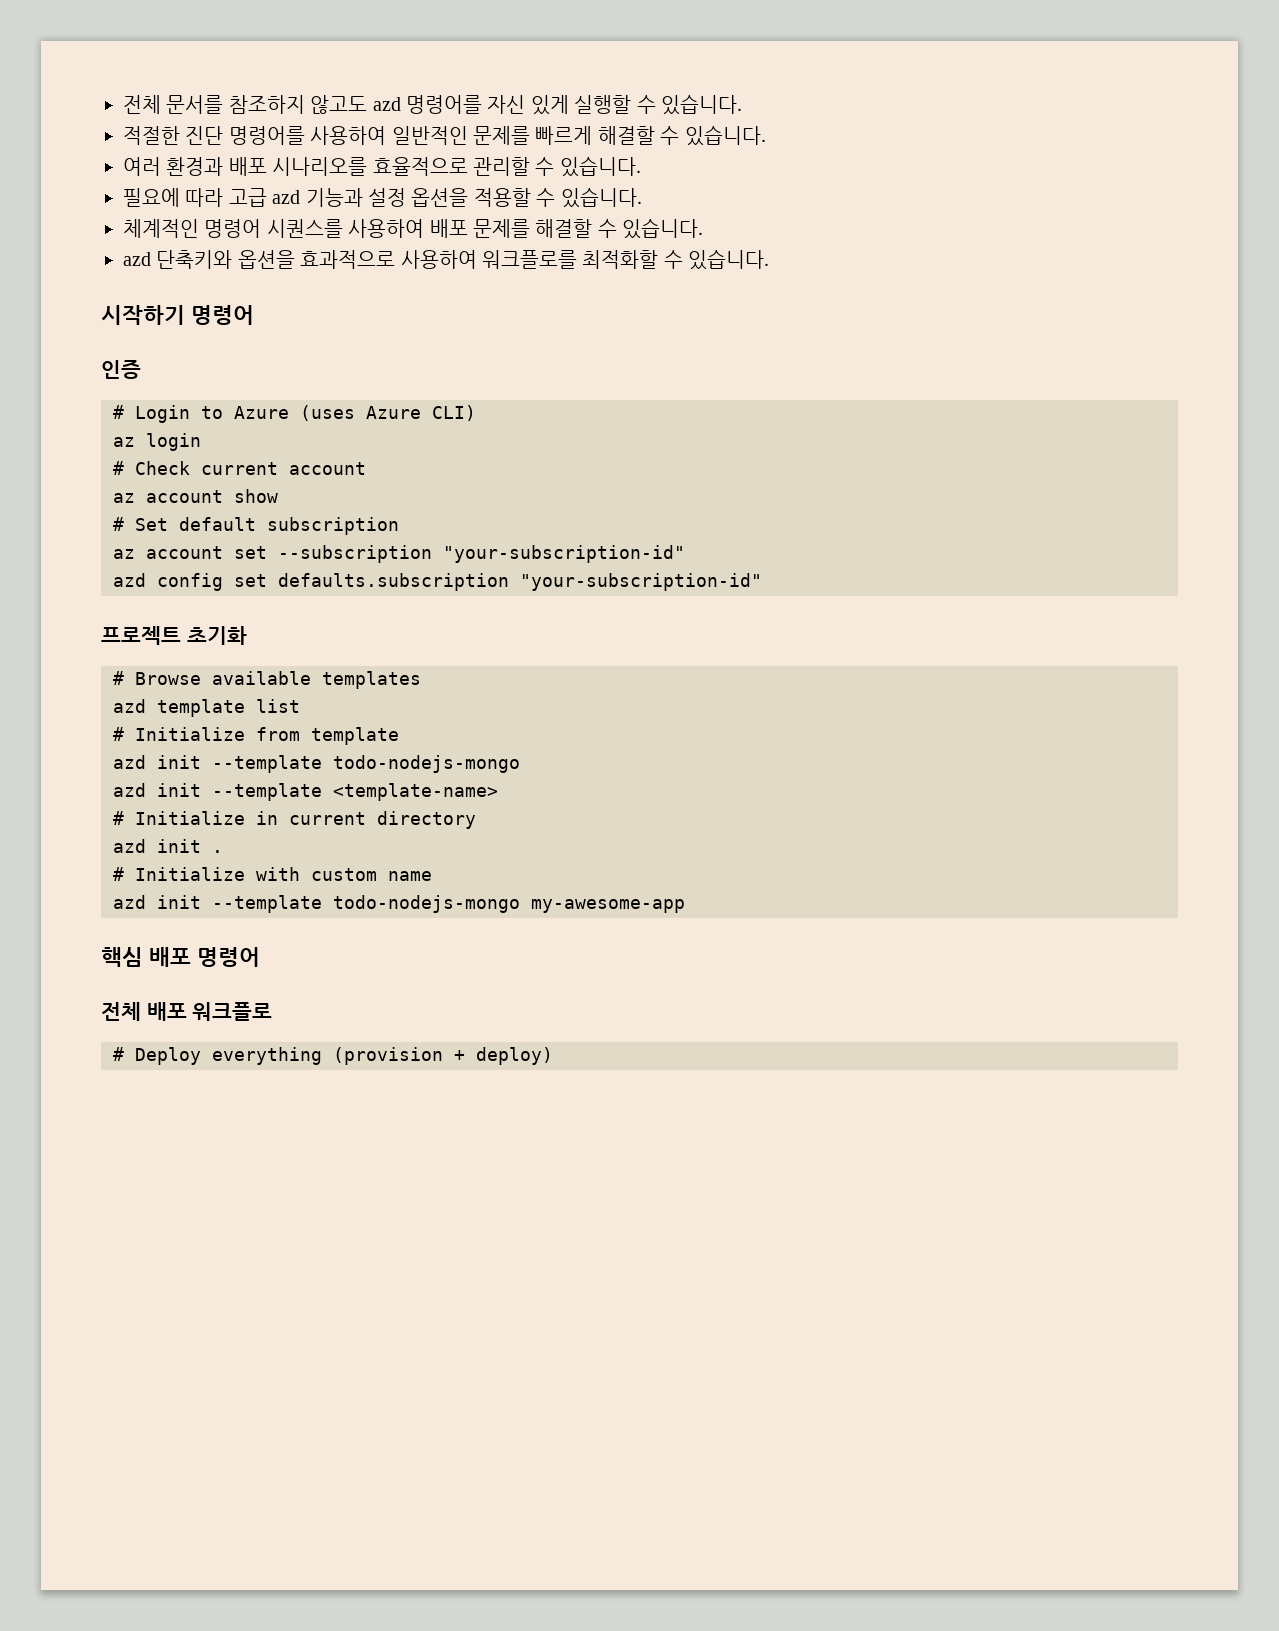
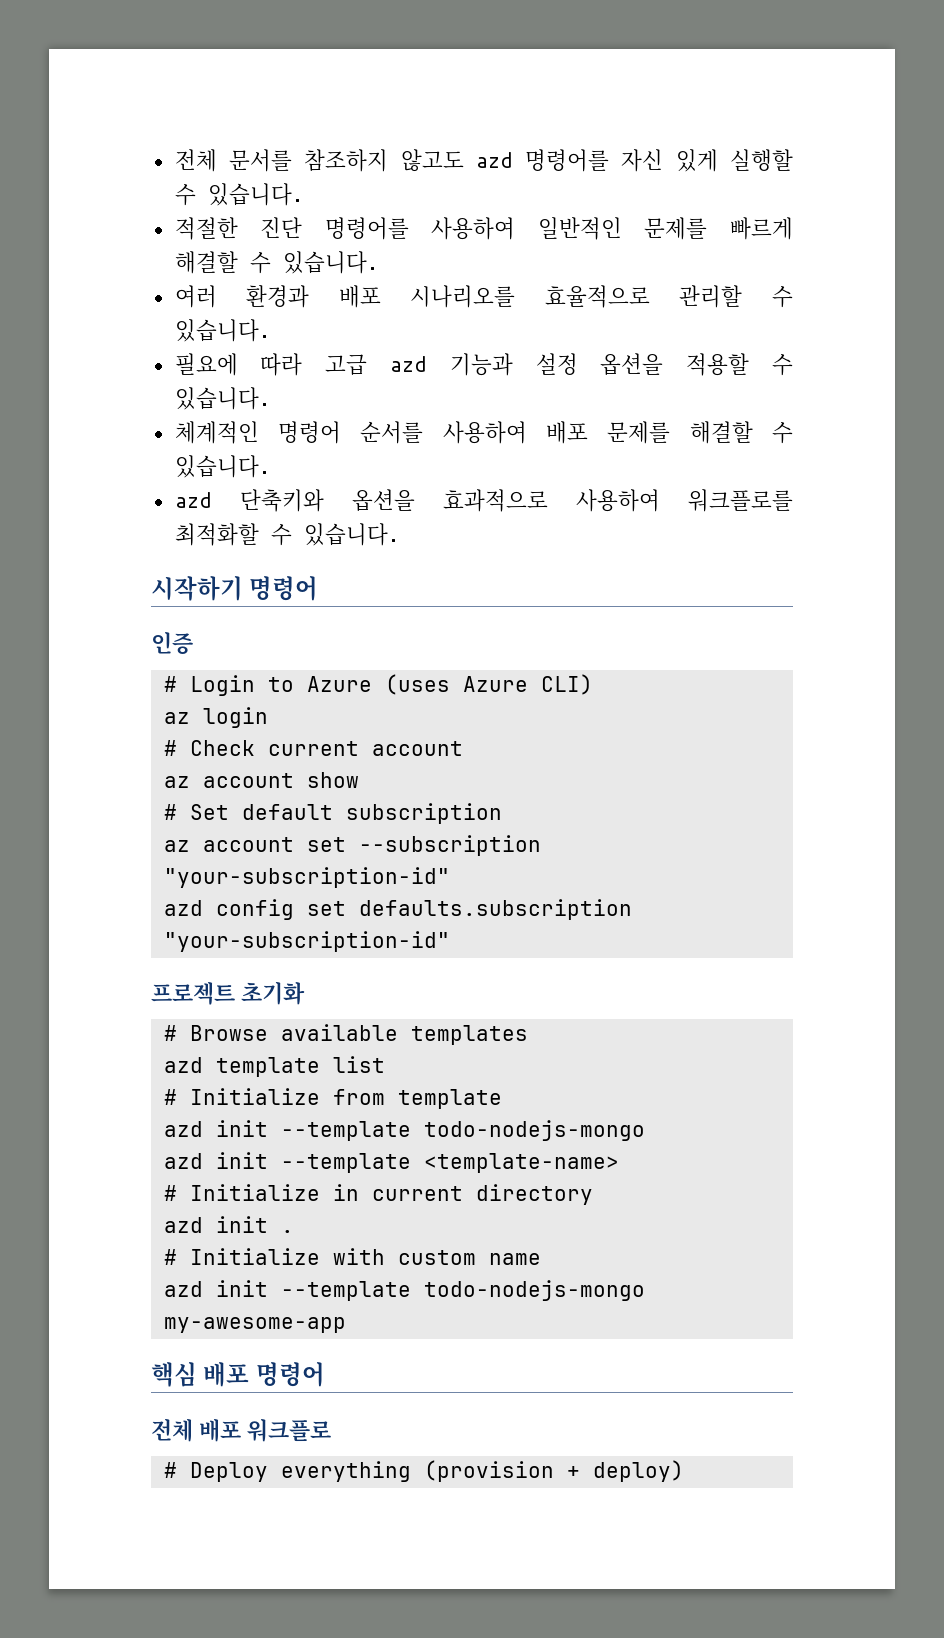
- 체계적인 명령어 시퀀스를 사용하여 배포 문제를 해결할 수 있습니다.
+ 체계적인 명령어 순서를 사용하여 배포 문제를 해결할 수 있습니다.

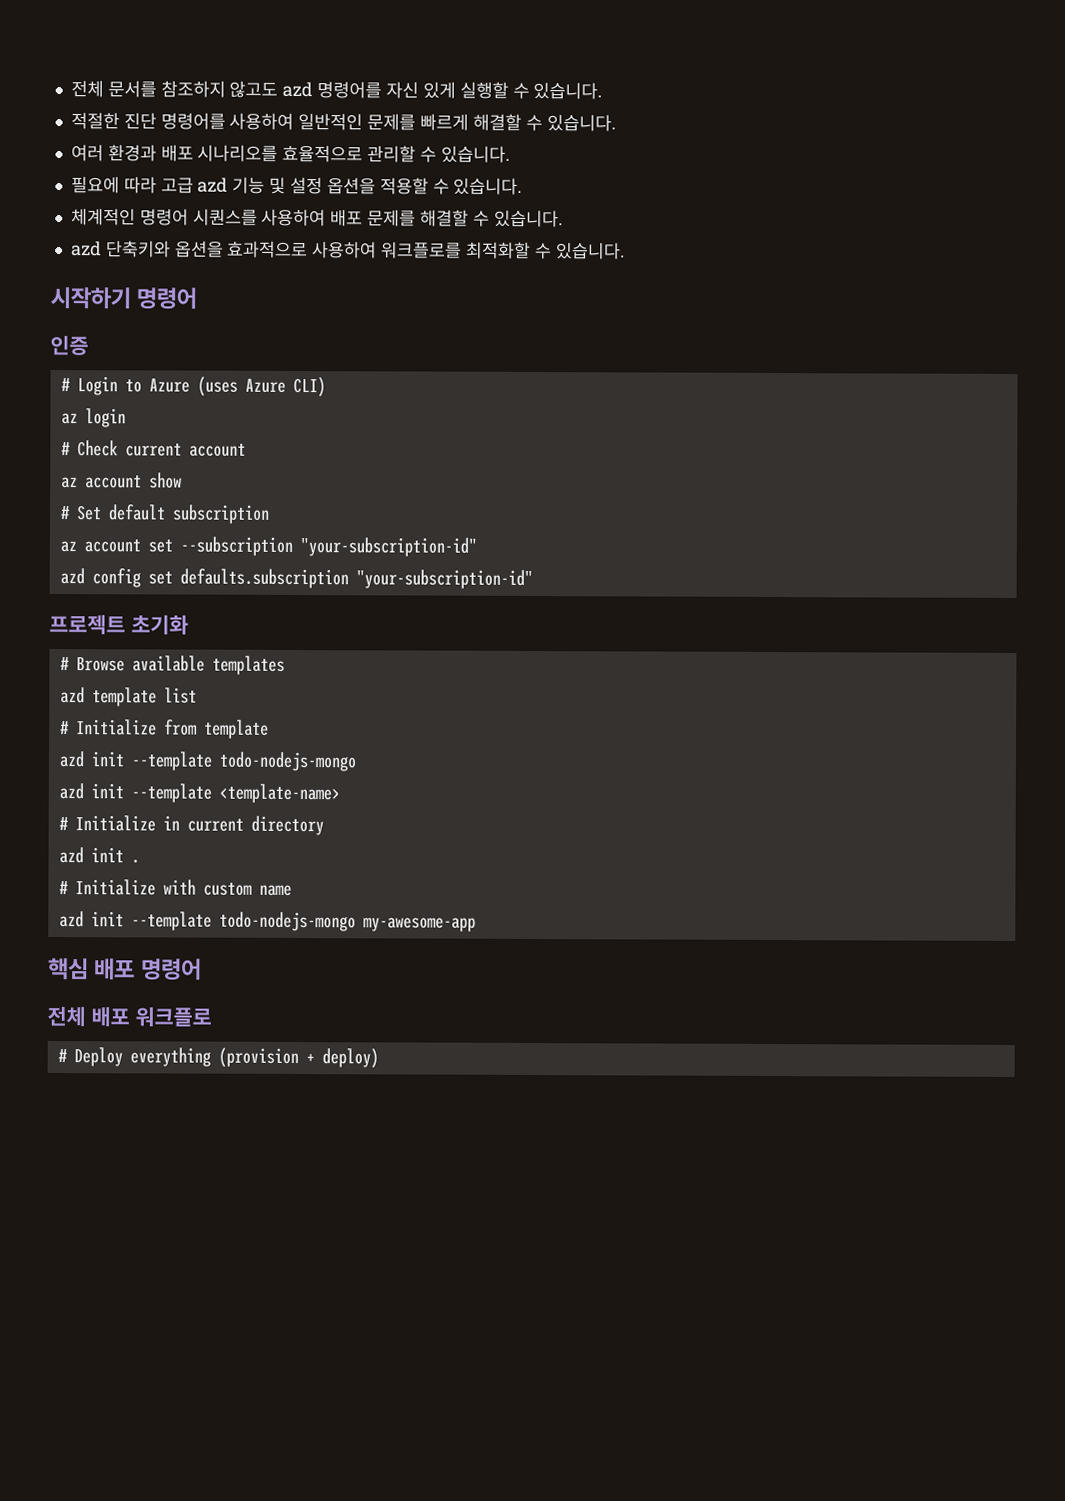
- 필요에 따라 고급 azd 기능과 설정 옵션을 적용할 수 있습니다.
+ 필요에 따라 고급 azd 기능 및 설정 옵션을 적용할 수 있습니다.
- 체계적인 명령어 순서를 사용하여 배포 문제를 해결할 수 있습니다.
+ 체계적인 명령어 시퀀스를 사용하여 배포 문제를 해결할 수 있습니다.

